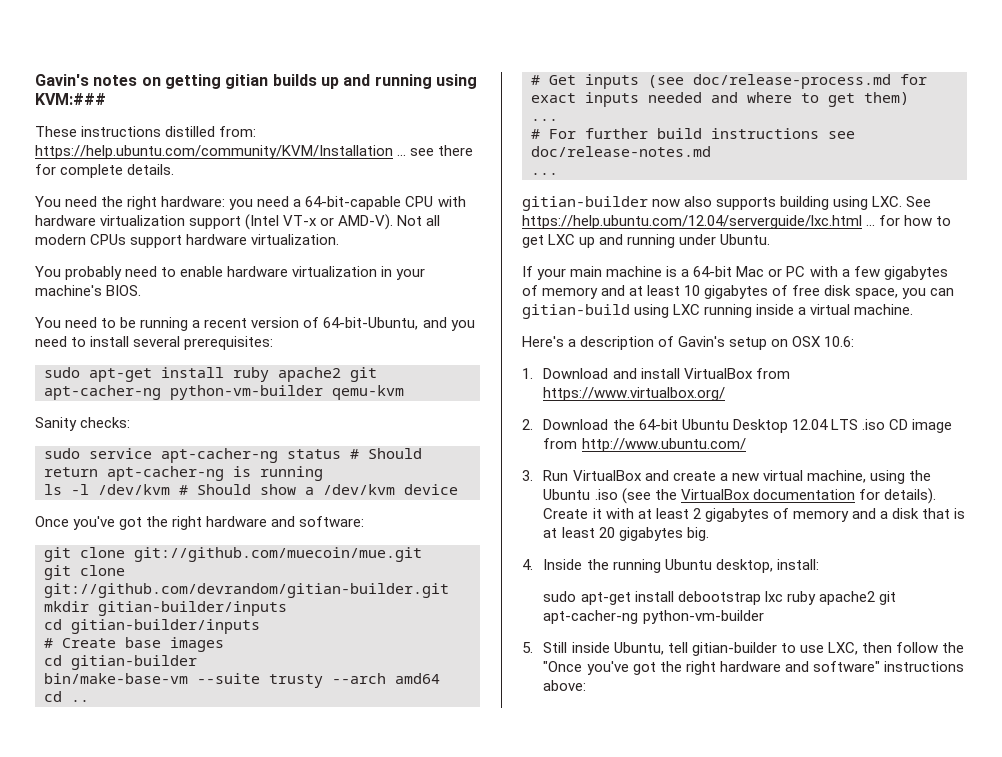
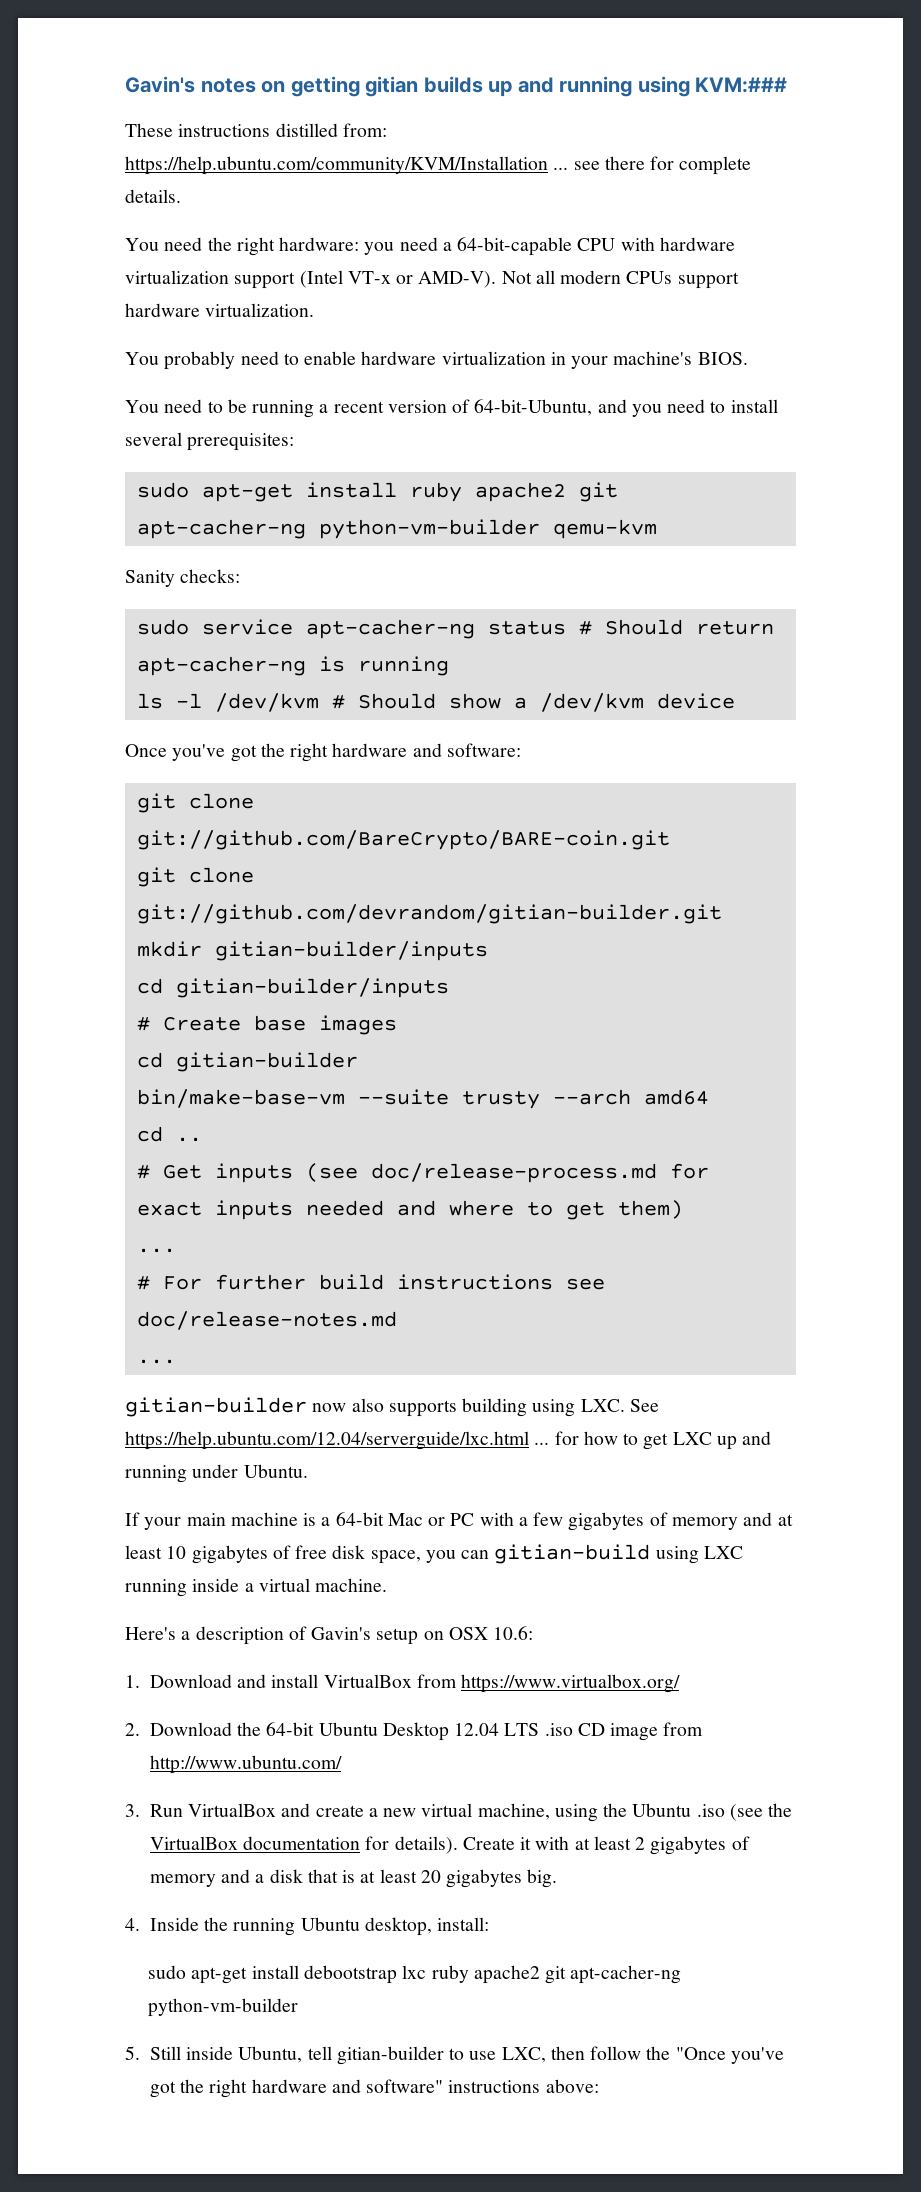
- git clone git://github.com/muecoin/mue.git
+ git clone git://github.com/BareCrypto/BARE-coin.git

